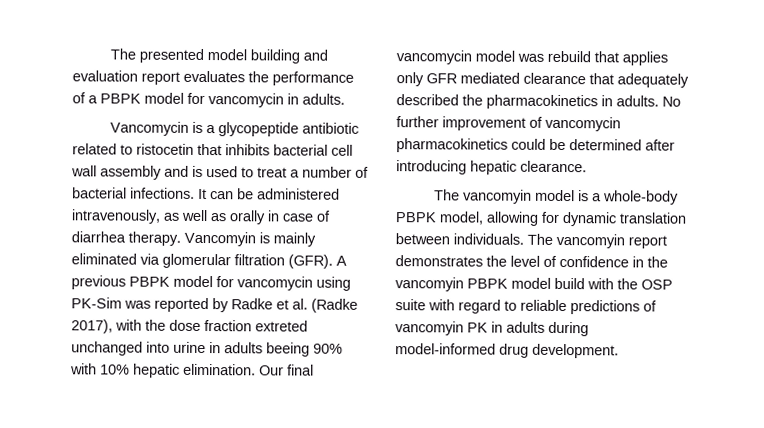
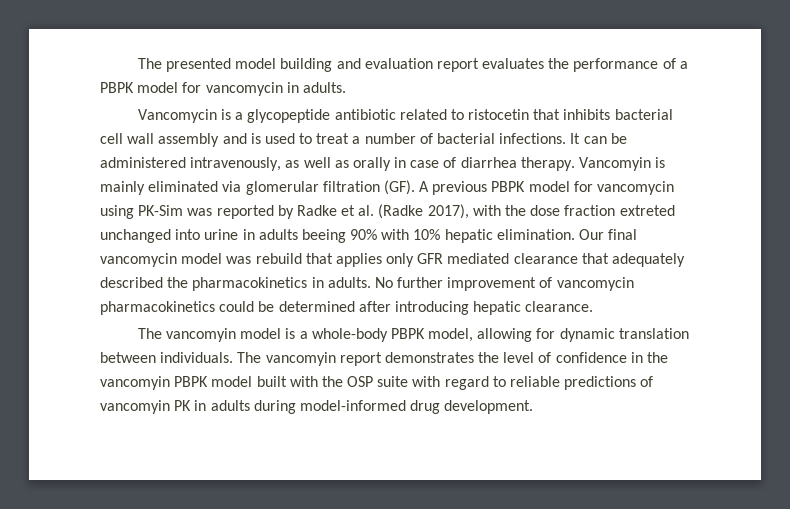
- Vancomyin is mainly eliminated via glomerular filtration (GFR). A previous PBPK model for vancomycin using PK-Sim was reported by Radke et al. (Radke 2017), with the dose fraction extreted unchanged into urine in adults beeing 90% with 10% hepatic elimination.
+ Vancomyin is mainly eliminated via glomerular filtration (GF). A previous PBPK model for vancomycin using PK-Sim was reported by Radke et al. (Radke 2017), with the dose fraction extreted unchanged into urine in adults beeing 90% with 10% hepatic elimination.
- The vancomyin report demonstrates the level of confidence in the vancomyin PBPK model build with the OSP suite with regard to reliable predictions of vancomyin PK in adults during model-informed drug development.
+ The vancomyin report demonstrates the level of confidence in the vancomyin PBPK model built with the OSP suite with regard to reliable predictions of vancomyin PK in adults during model-informed drug development.

